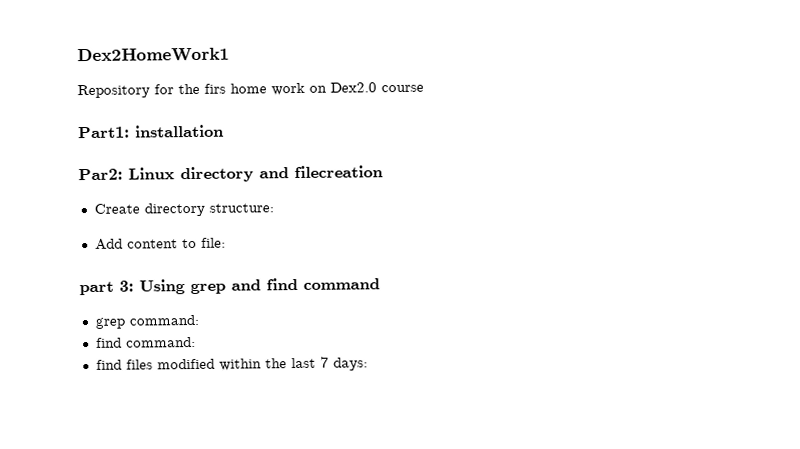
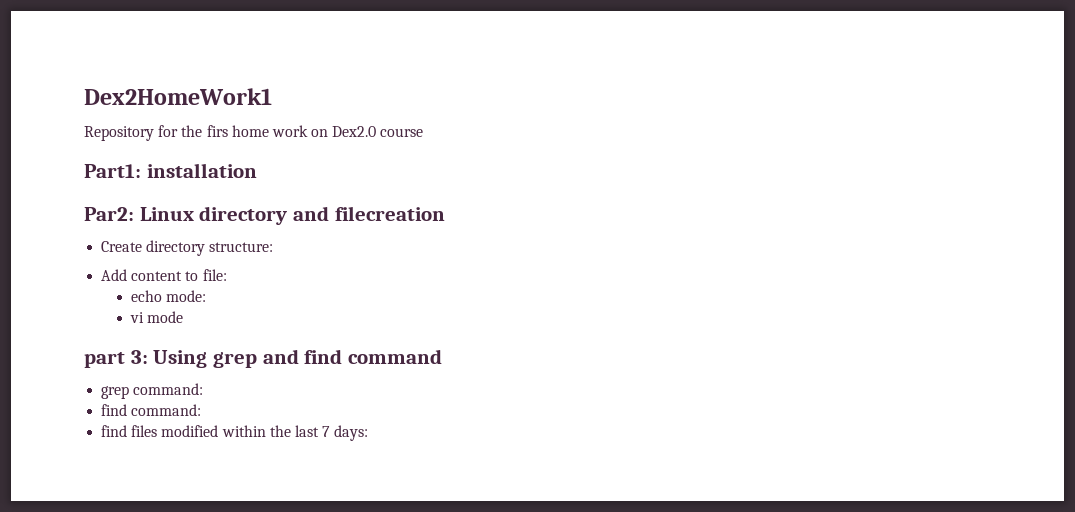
+ echo mode:
+ vi mode

